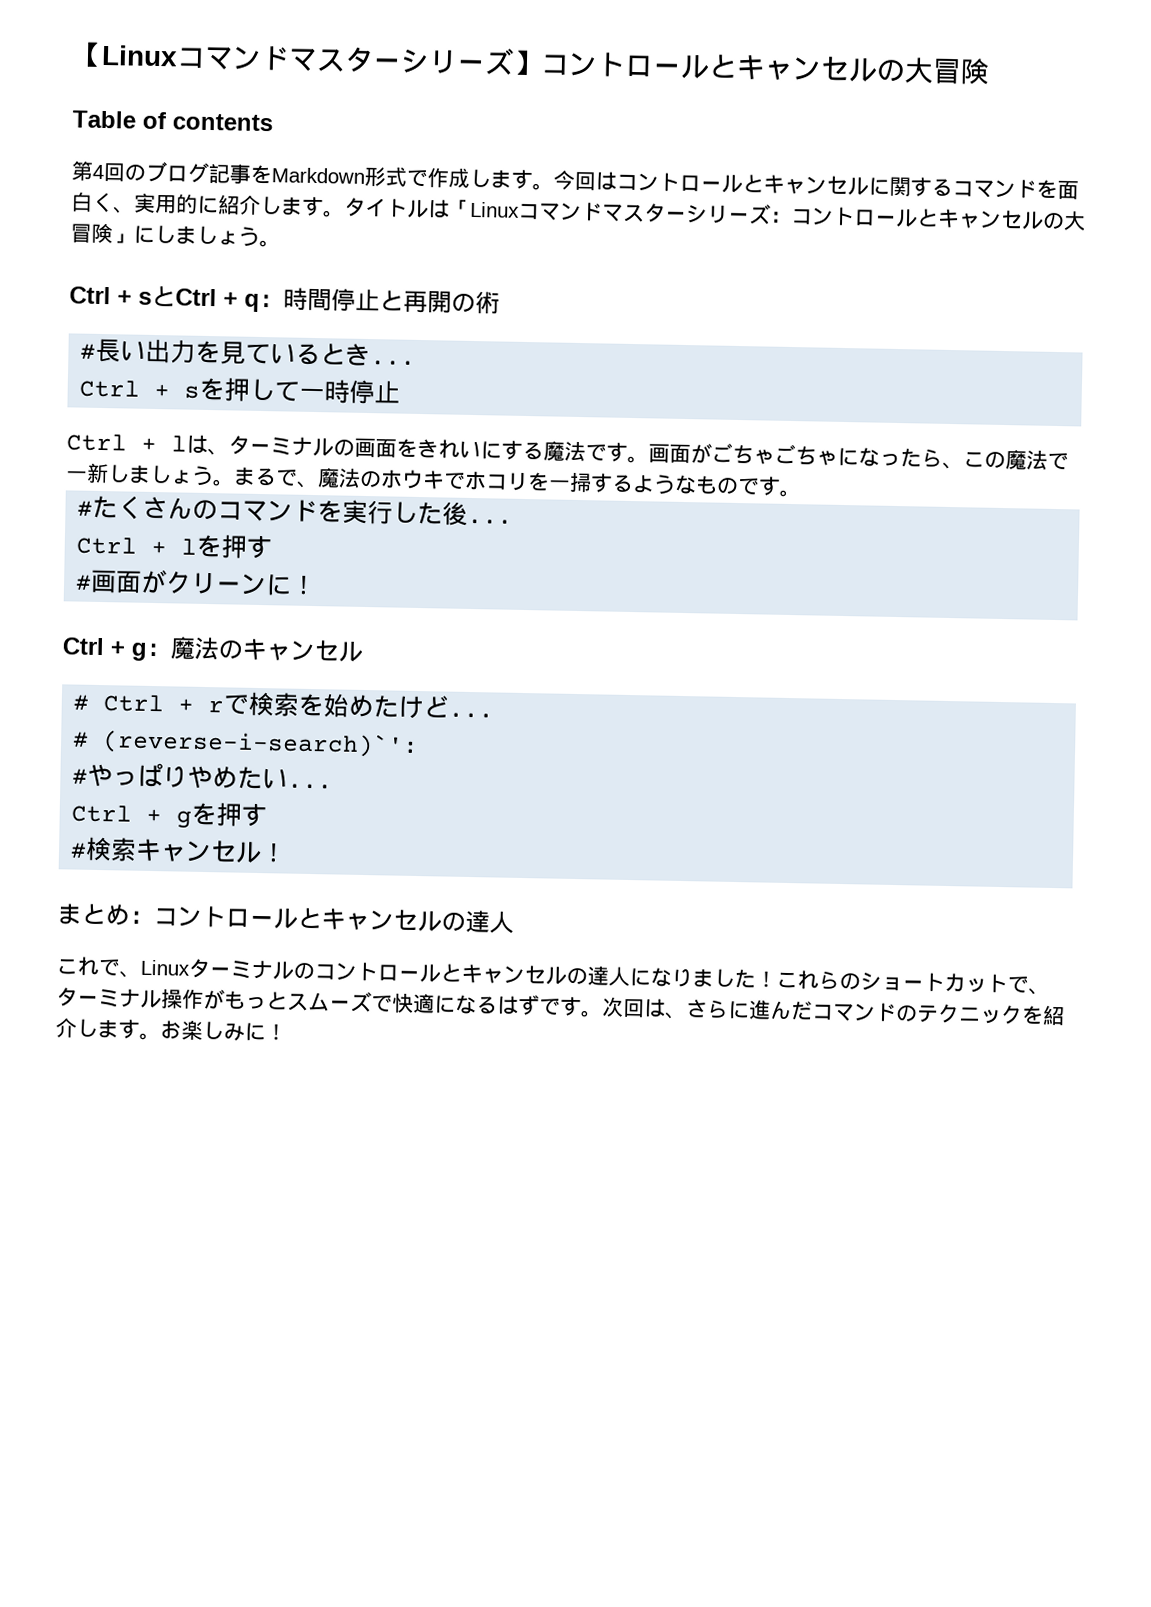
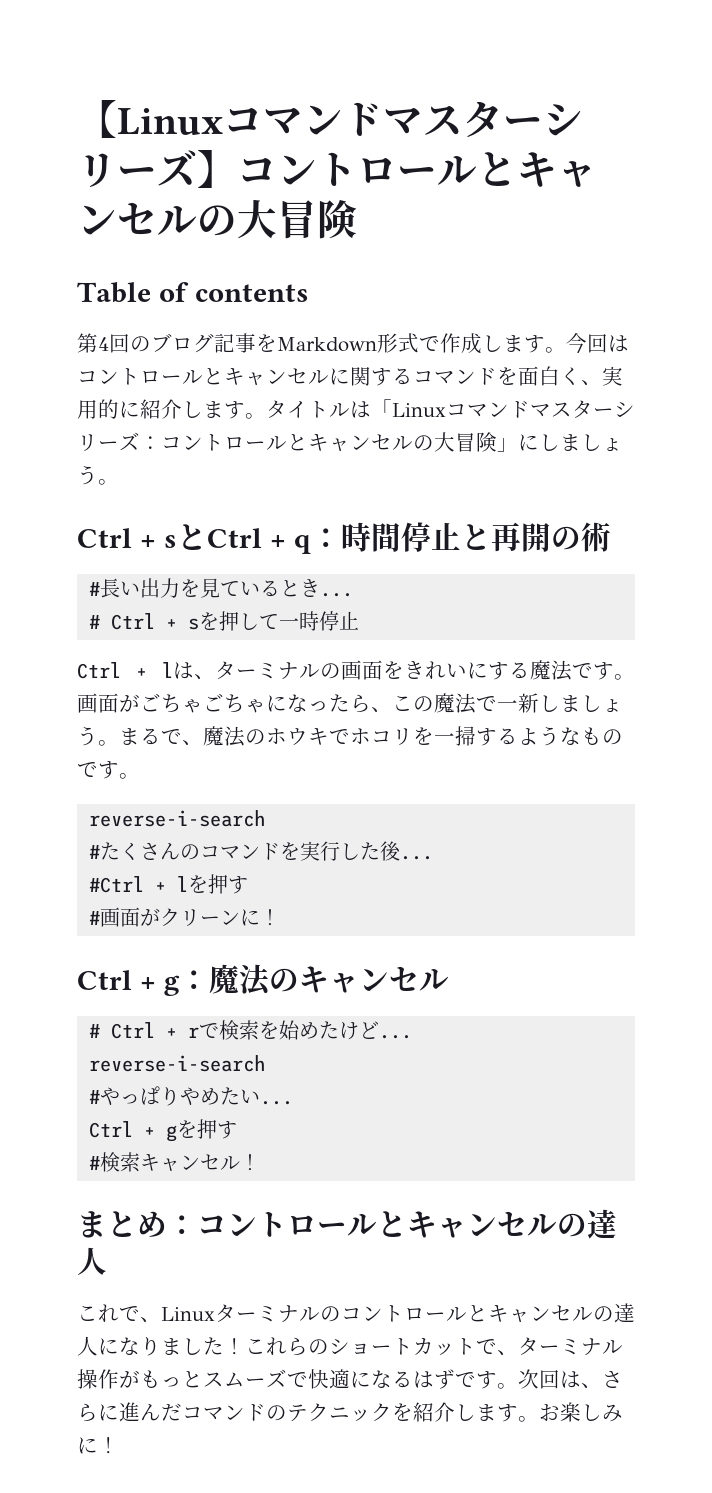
- Ctrl + sを押して一時停止
+ # Ctrl + sを押して一時停止
  まるで、魔法のホウキでホコリを一掃するようなものです。
+ reverse-i-search
- Ctrl + lを押す
+ #Ctrl + lを押す
  # Ctrl + rで検索を始めたけど...
- # (reverse-i-search)`':
+ reverse-i-search

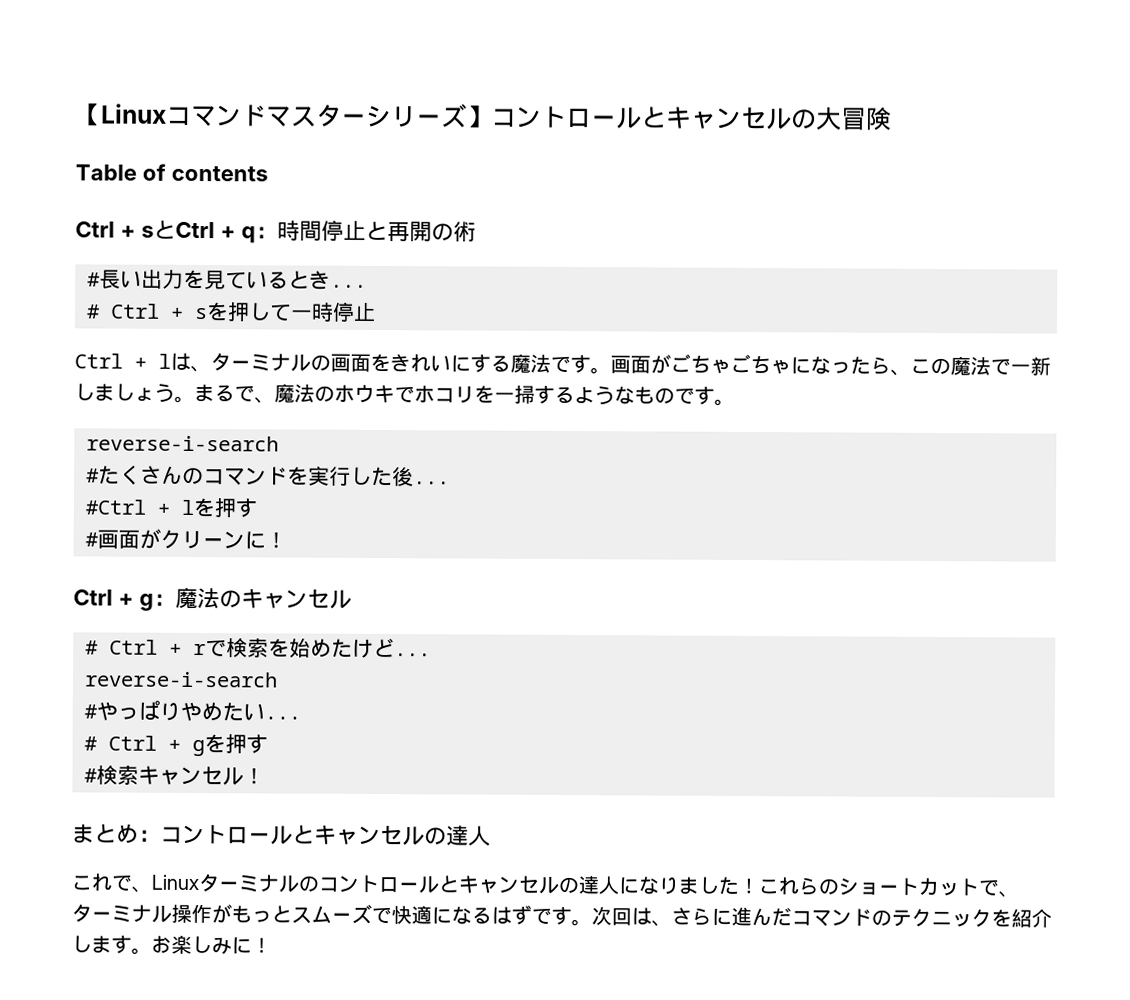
- 第4回のブログ記事をMarkdown形式で作成します。今回はコントロールとキャンセルに関するコマンドを面白く、実用的に紹介します。タイトルは「Linuxコマンドマスターシリーズ：コントロールとキャンセルの大冒険」にしましょう。
- Ctrl + gを押す
+ # Ctrl + gを押す

